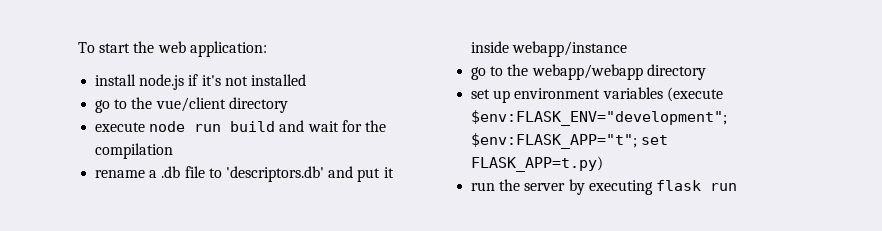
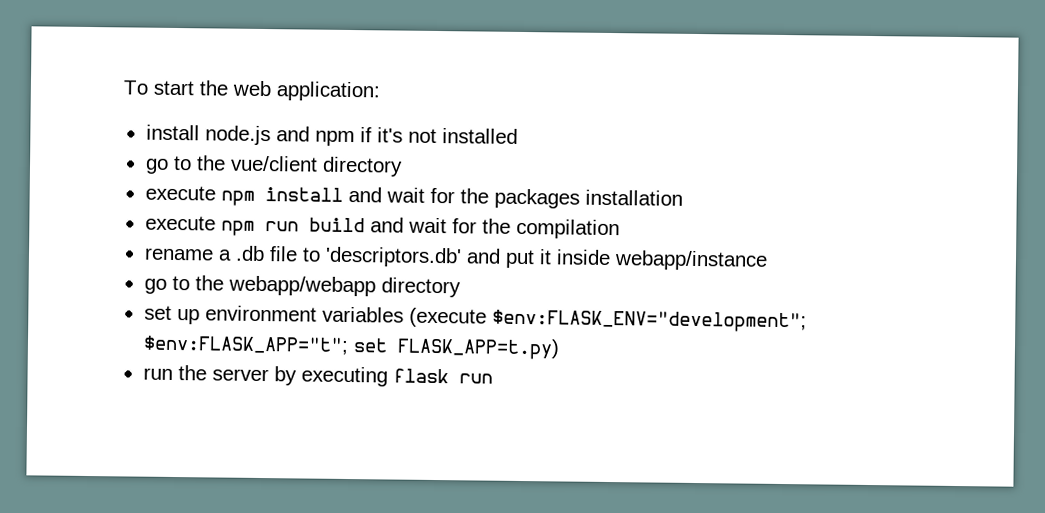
- install node.js if it's not installed
+ install node.js and npm if it's not installed
- execute node run build and wait for the compilation
+ execute npm install and wait for the packages installation
+ execute npm run build and wait for the compilation

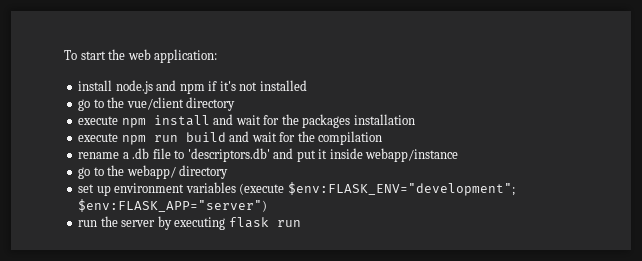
- go to the webapp/webapp directory
+ go to the webapp/ directory
- set up environment variables (execute $env:FLASK_ENV="development"; $env:FLASK_APP="t"; set FLASK_APP=t.py)
+ set up environment variables (execute $env:FLASK_ENV="development"; $env:FLASK_APP="server")

